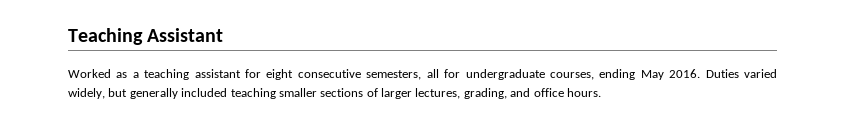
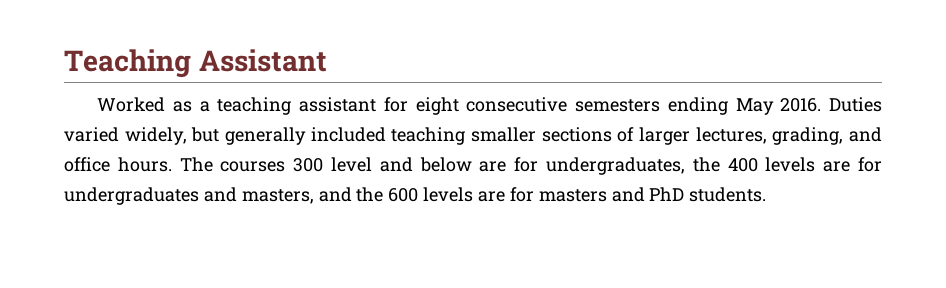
- Worked as a teaching assistant for eight consecutive semesters, all for undergraduate courses, ending May 2016.
+ Worked as a teaching assistant for eight consecutive semesters ending May 2016.
+ The courses 300 level and below are for undergraduates, the 400 levels are for undergraduates and masters, and the 600 levels are for masters and PhD students.

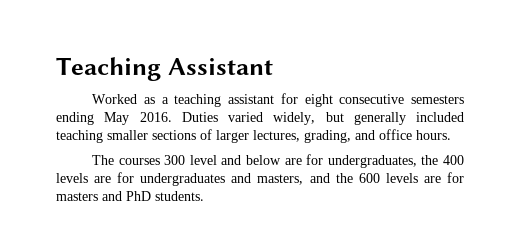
- Duties varied widely, but generally included teaching smaller sections of larger lectures, grading, and office hours. The courses 300 level and below are for undergraduates, the 400 levels are for undergraduates and masters, and the 600 levels are for masters and PhD students.
+ Duties varied widely, but generally included teaching smaller sections of larger lectures, grading, and office hours.
+ The courses 300 level and below are for undergraduates, the 400 levels are for undergraduates and masters, and the 600 levels are for masters and PhD students.

